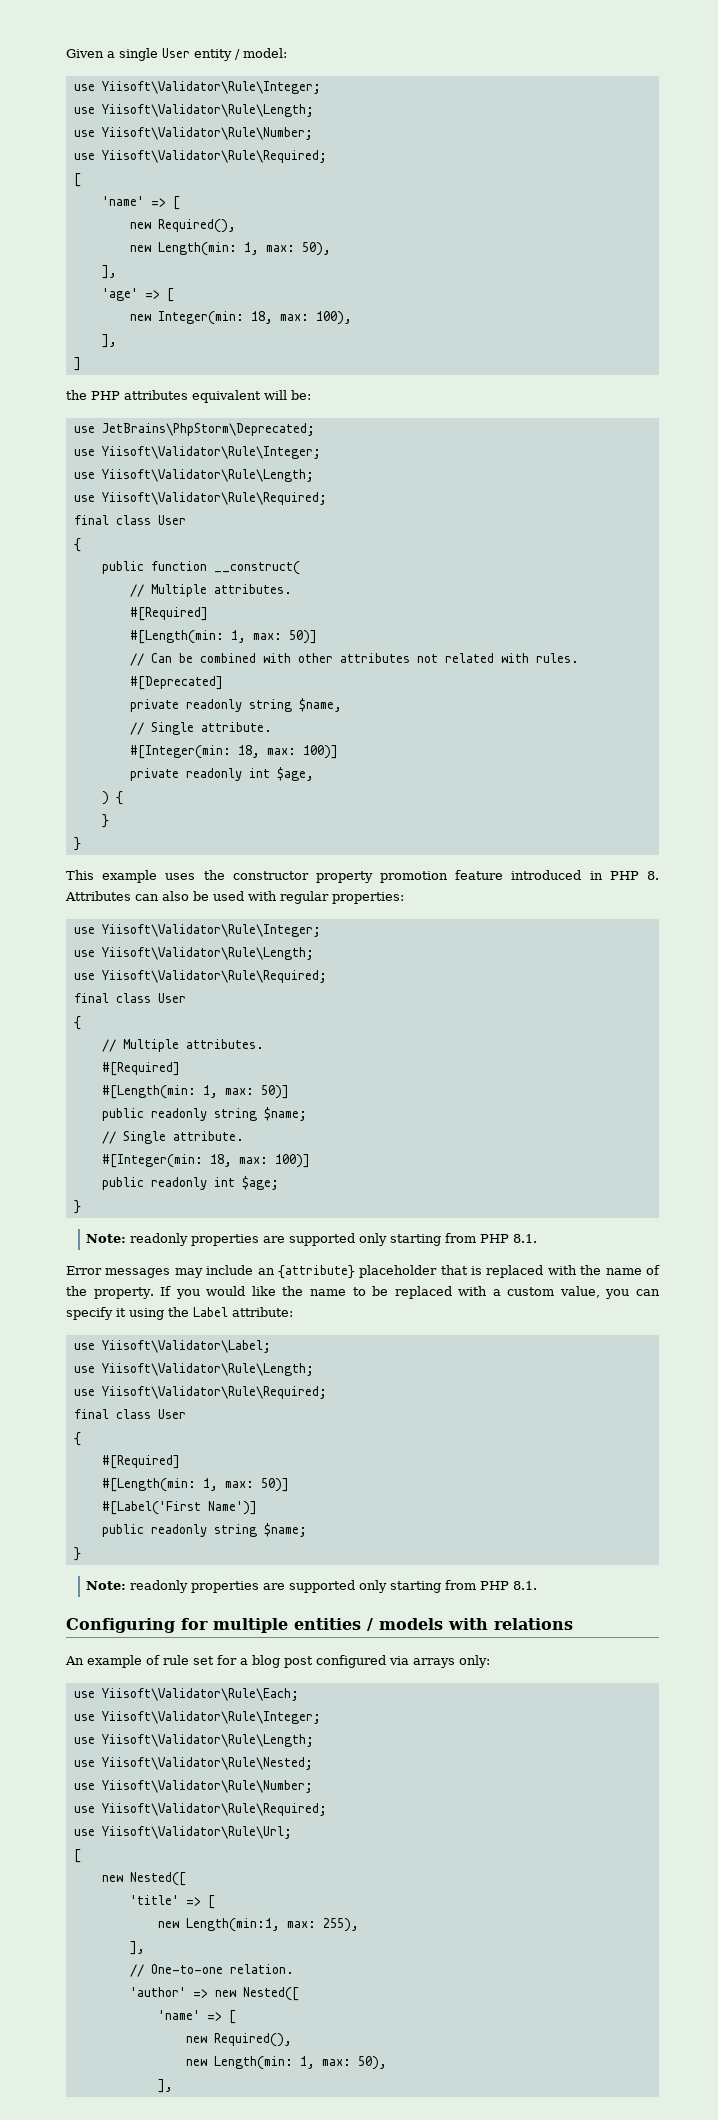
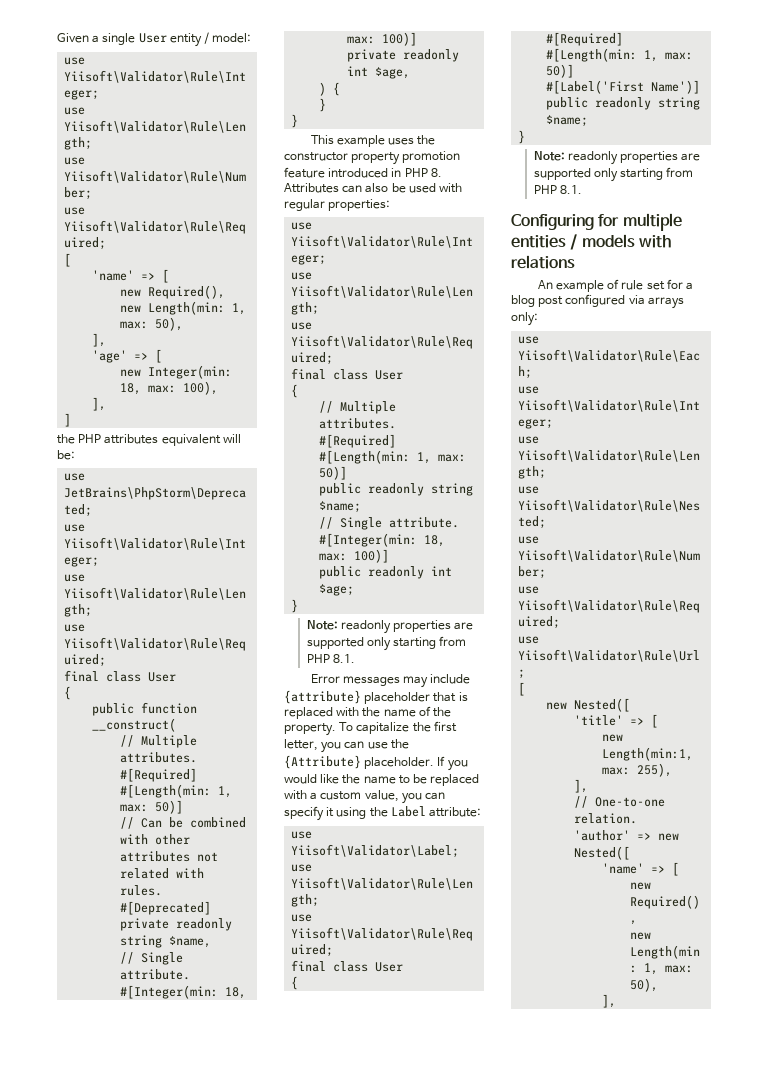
- Error messages may include an {attribute} placeholder that is replaced with the name of the property.
+ Error messages may include {attribute} placeholder that is replaced with the name of the property.
+ To capitalize the first letter, you can use the {Attribute} placeholder.

